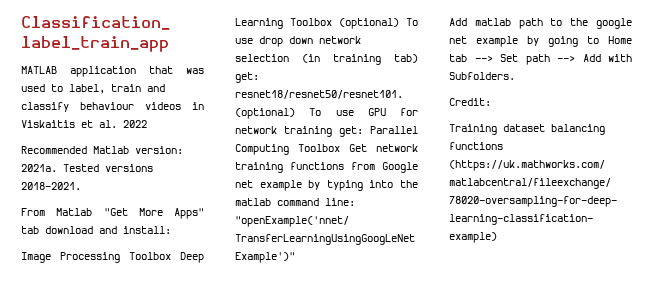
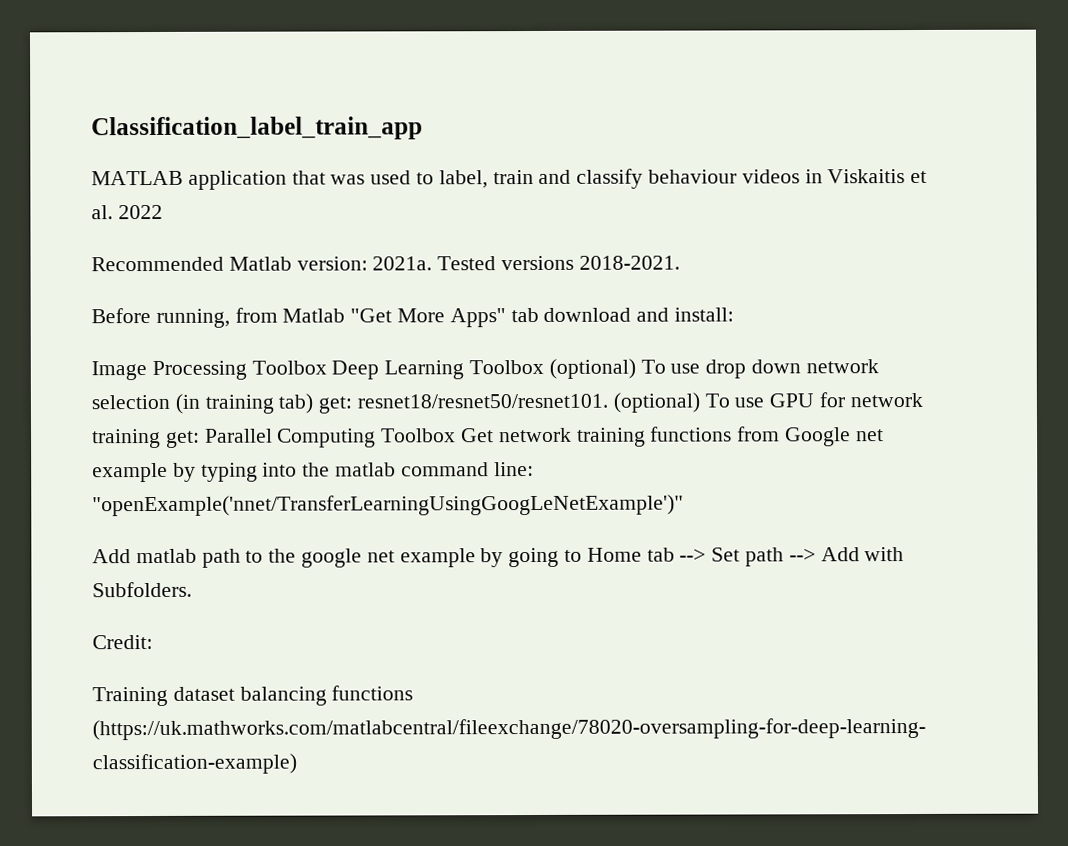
- From Matlab "Get More Apps" tab download and install:
+ Before running, from Matlab "Get More Apps" tab download and install:

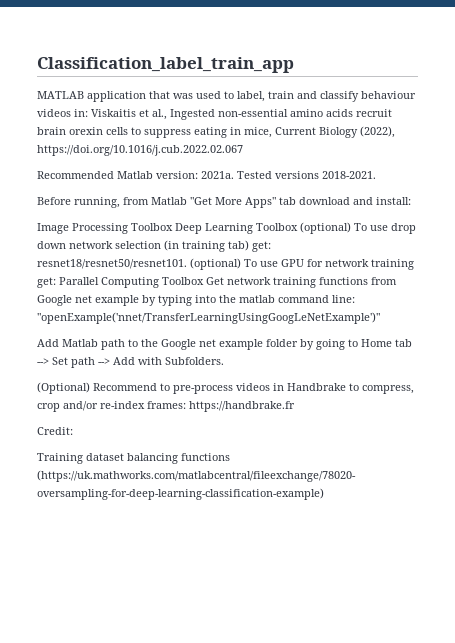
- MATLAB application that was used to label, train and classify behaviour videos in Viskaitis et al. 2022
+ MATLAB application that was used to label, train and classify behaviour videos in: Viskaitis et al., Ingested non-essential amino acids recruit brain orexin cells to suppress eating in mice, Current Biology (2022), https://doi.org/10.1016/j.cub.2022.02.067
- Add matlab path to the google net example by going to Home tab --> Set path --> Add with Subfolders.
+ Add Matlab path to the Google net example folder by going to Home tab --> Set path --> Add with Subfolders.
+ (Optional) Recommend to pre-process videos in Handbrake to compress, crop and/or re-index frames: https://handbrake.fr

